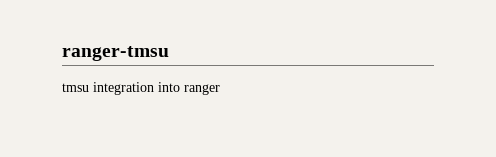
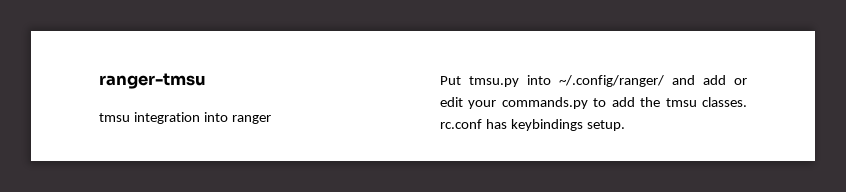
+ Put tmsu.py into ~/.config/ranger/ and add or edit your commands.py to add the tmsu classes. rc.conf has keybindings setup.

